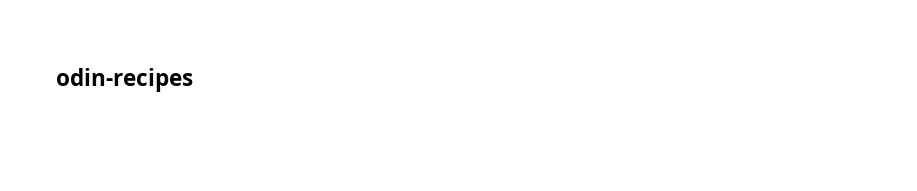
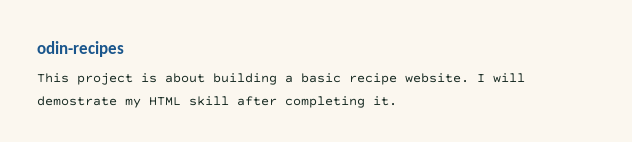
+ This project is about building a basic recipe website. I will demostrate my HTML skill after completing it.

